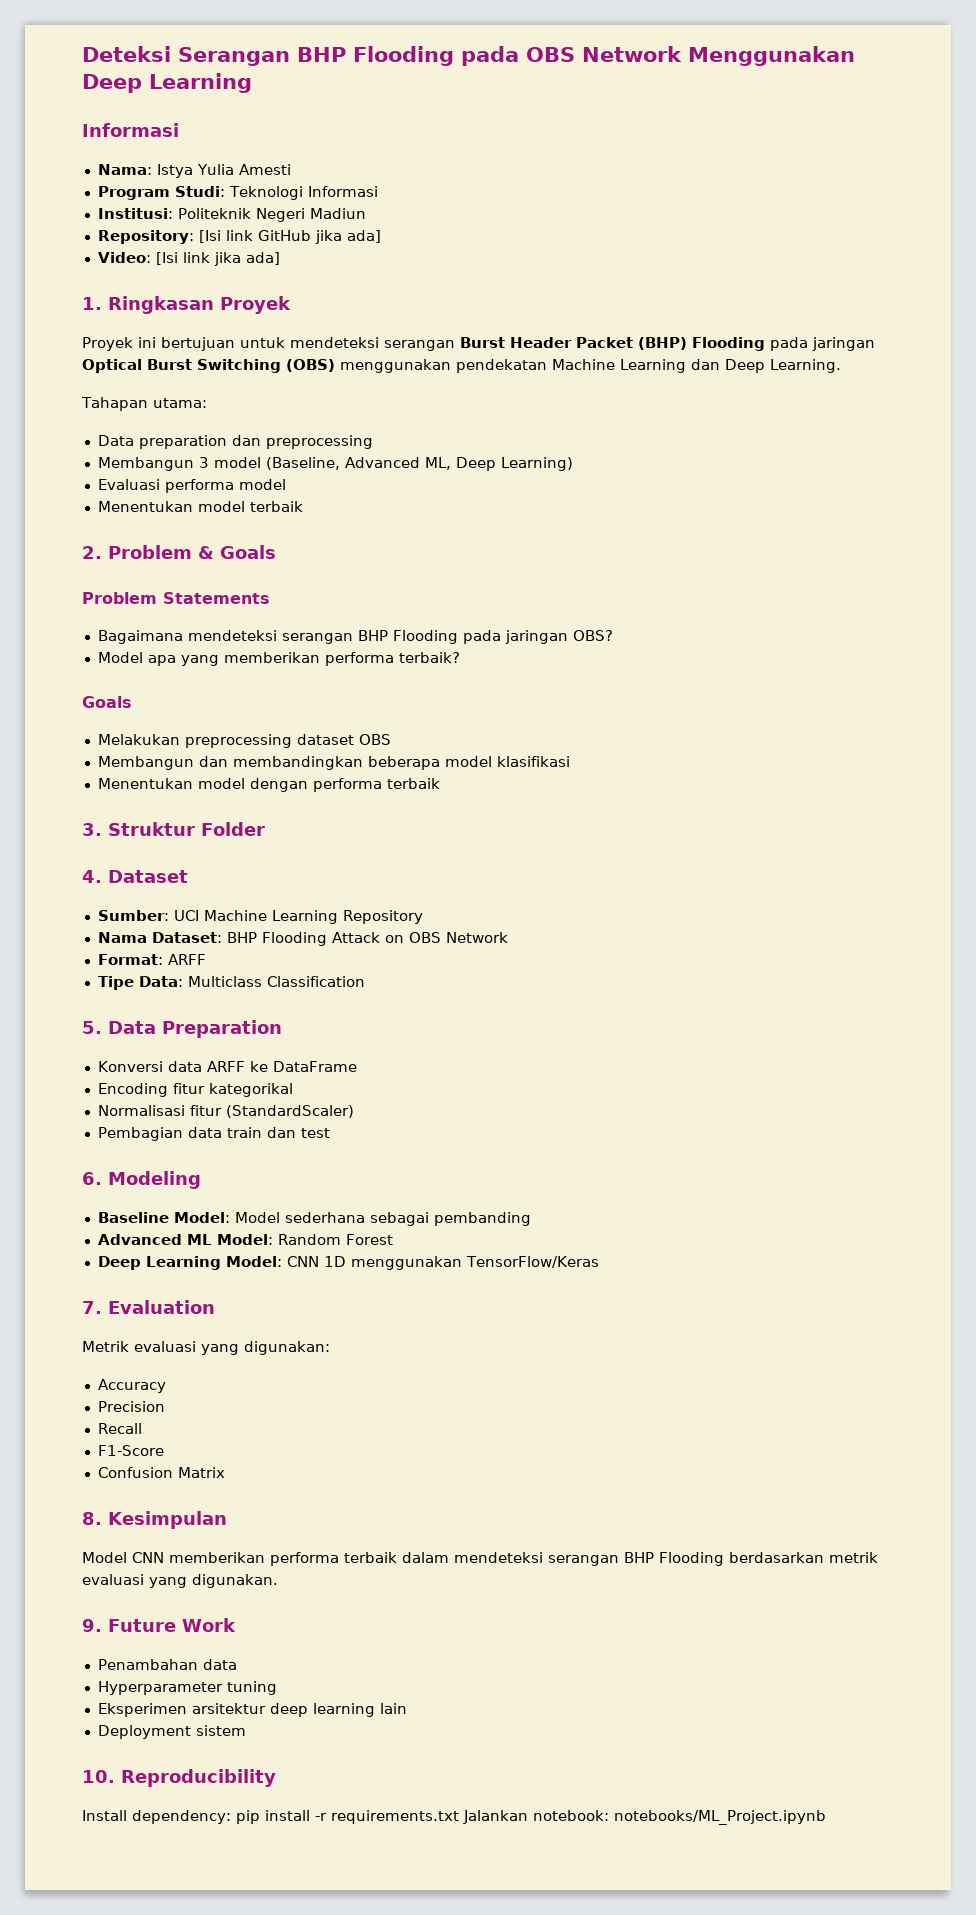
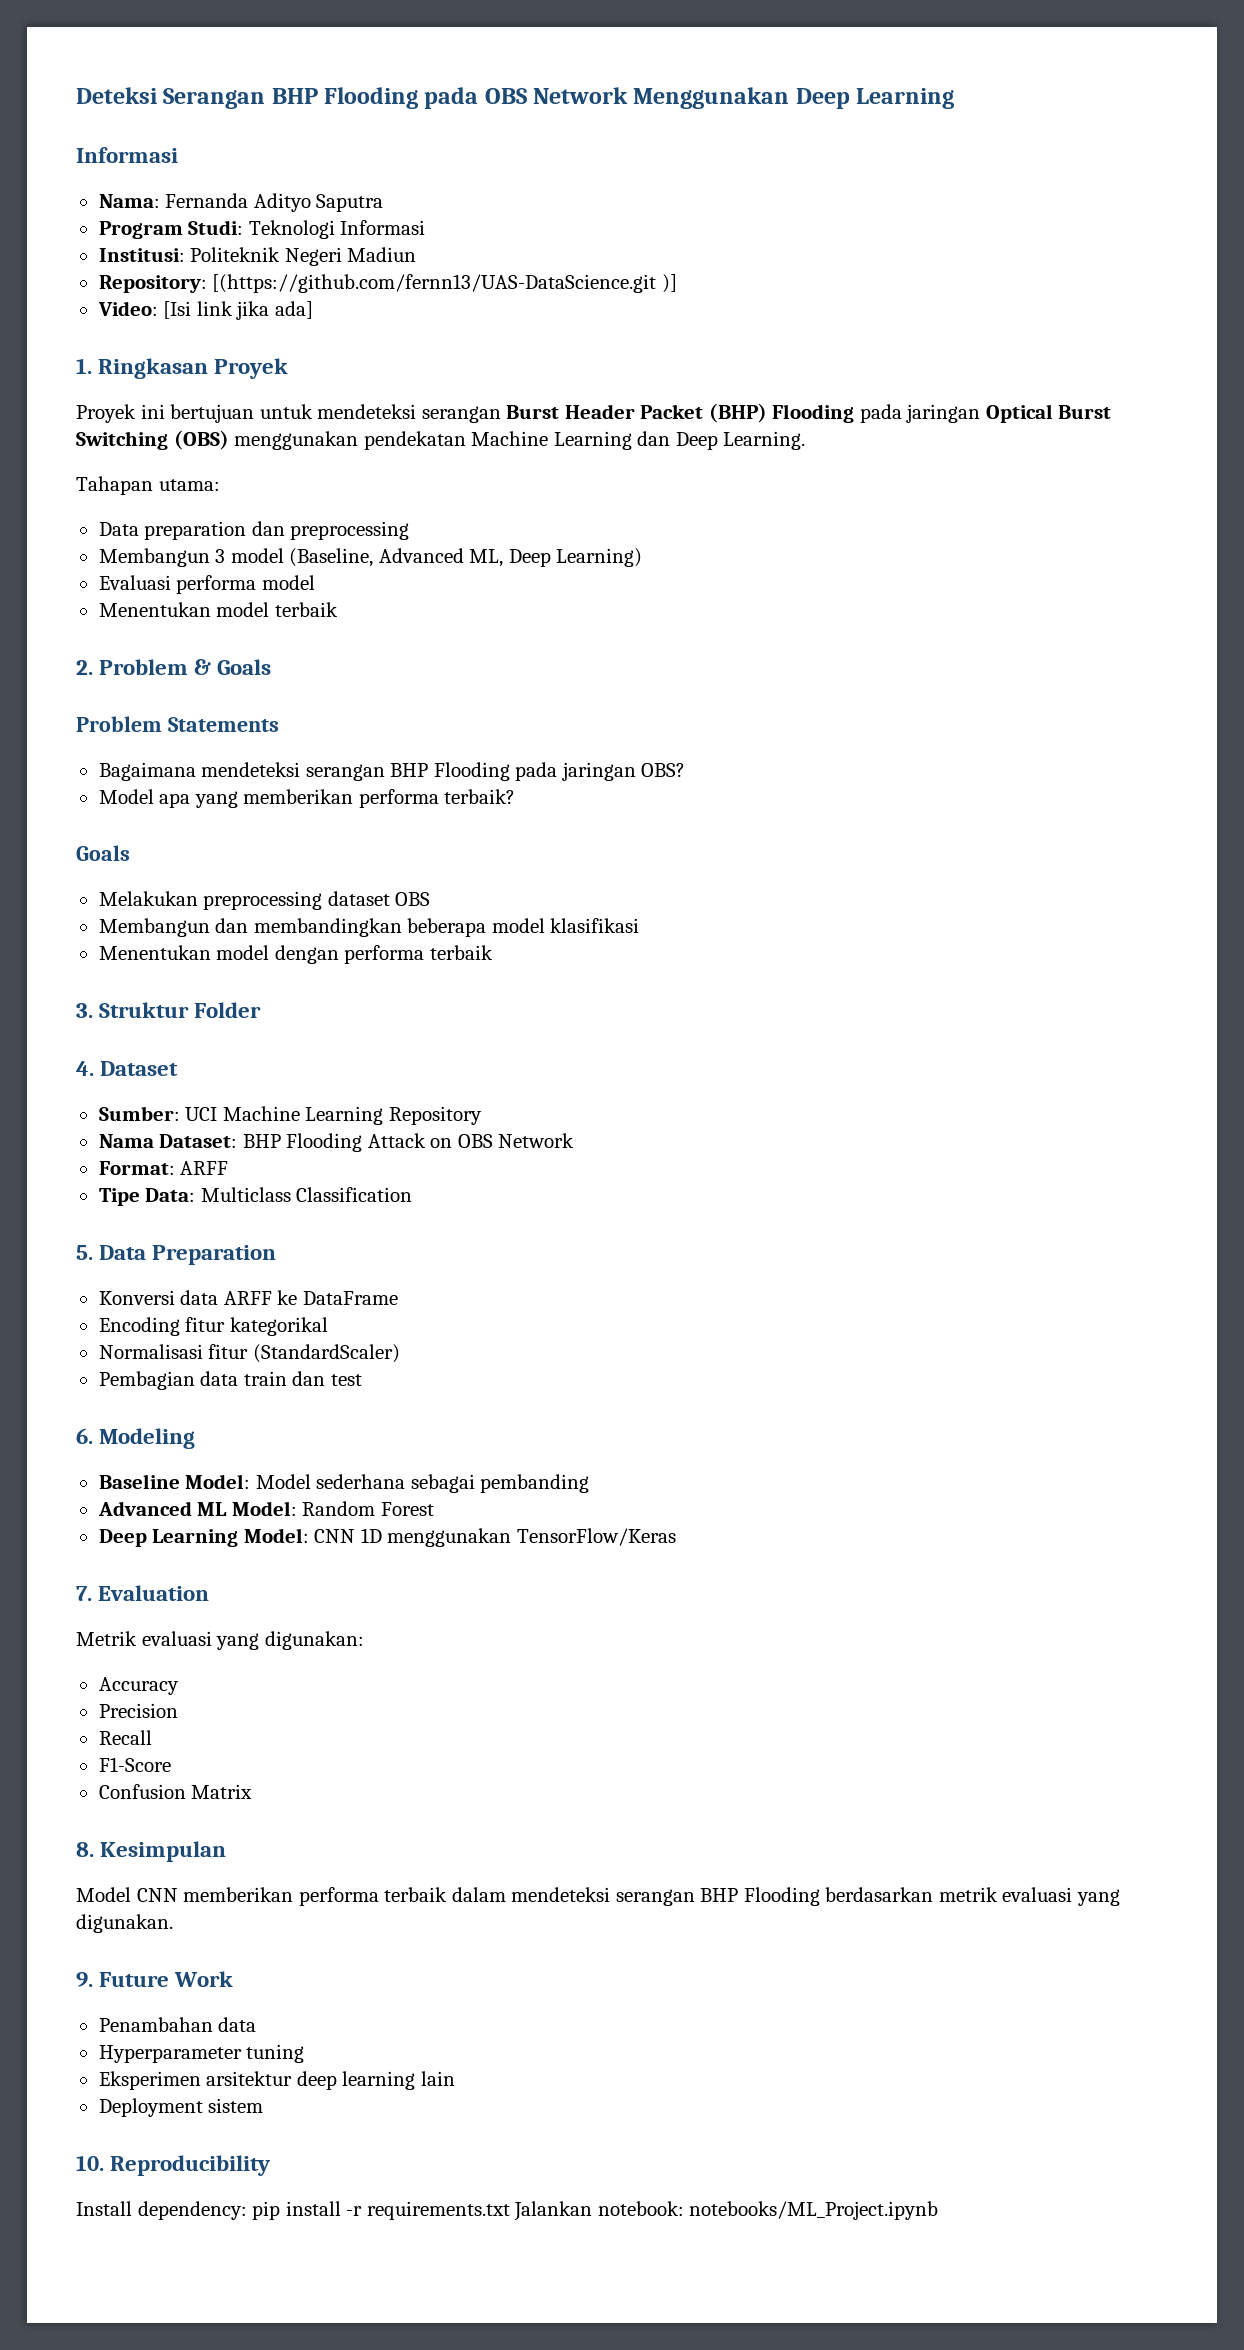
- Nama: Istya Yulia Amesti
+ Nama: Fernanda Adityo Saputra
- Repository: [Isi link GitHub jika ada]
+ Repository: [(https://github.com/fernn13/UAS-DataScience.git )]

